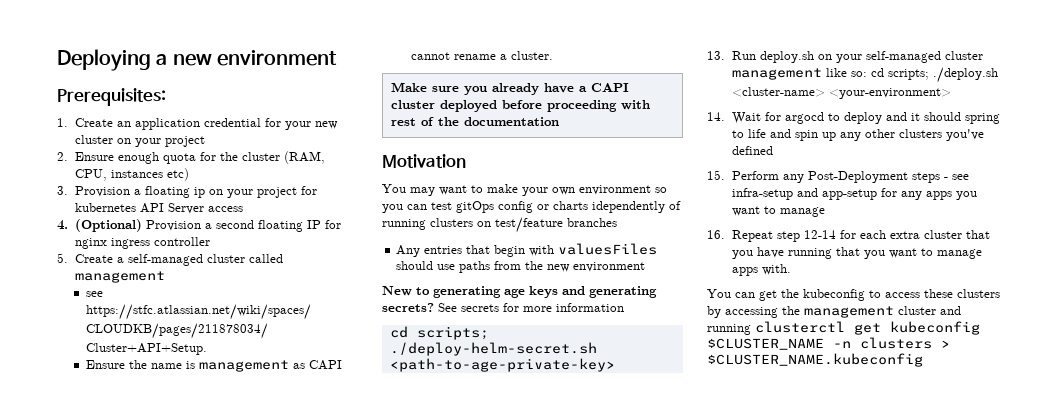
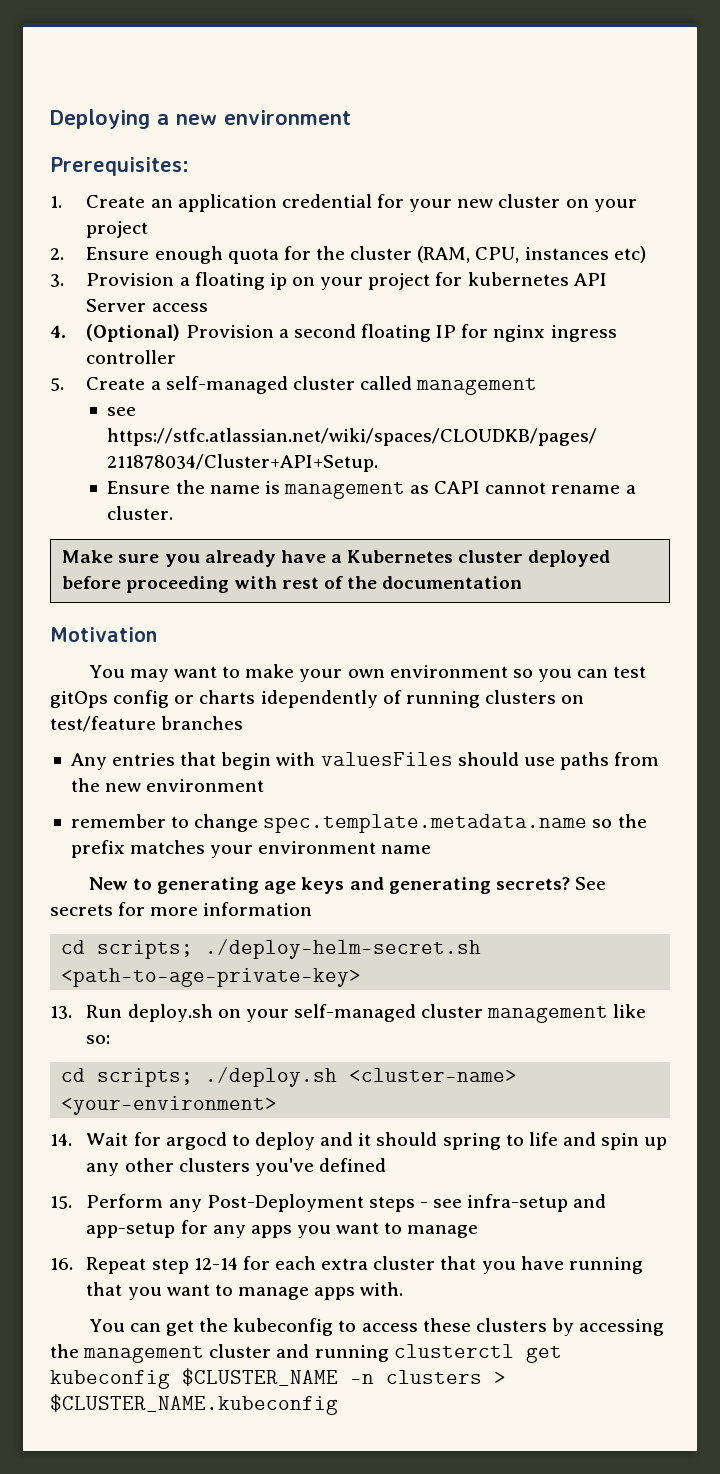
- Make sure you already have a CAPI cluster deployed before proceeding with rest of the documentation
+ Make sure you already have a Kubernetes cluster deployed before proceeding with rest of the documentation
+ remember to change spec.template.metadata.name so the prefix matches your environment name
- 13. Run deploy.sh on your self-managed cluster management like so: cd scripts; ./deploy.sh <cluster-name> <your-environment>
+ 13. Run deploy.sh on your self-managed cluster management like so:
+ cd scripts; ./deploy.sh <cluster-name> <your-environment>

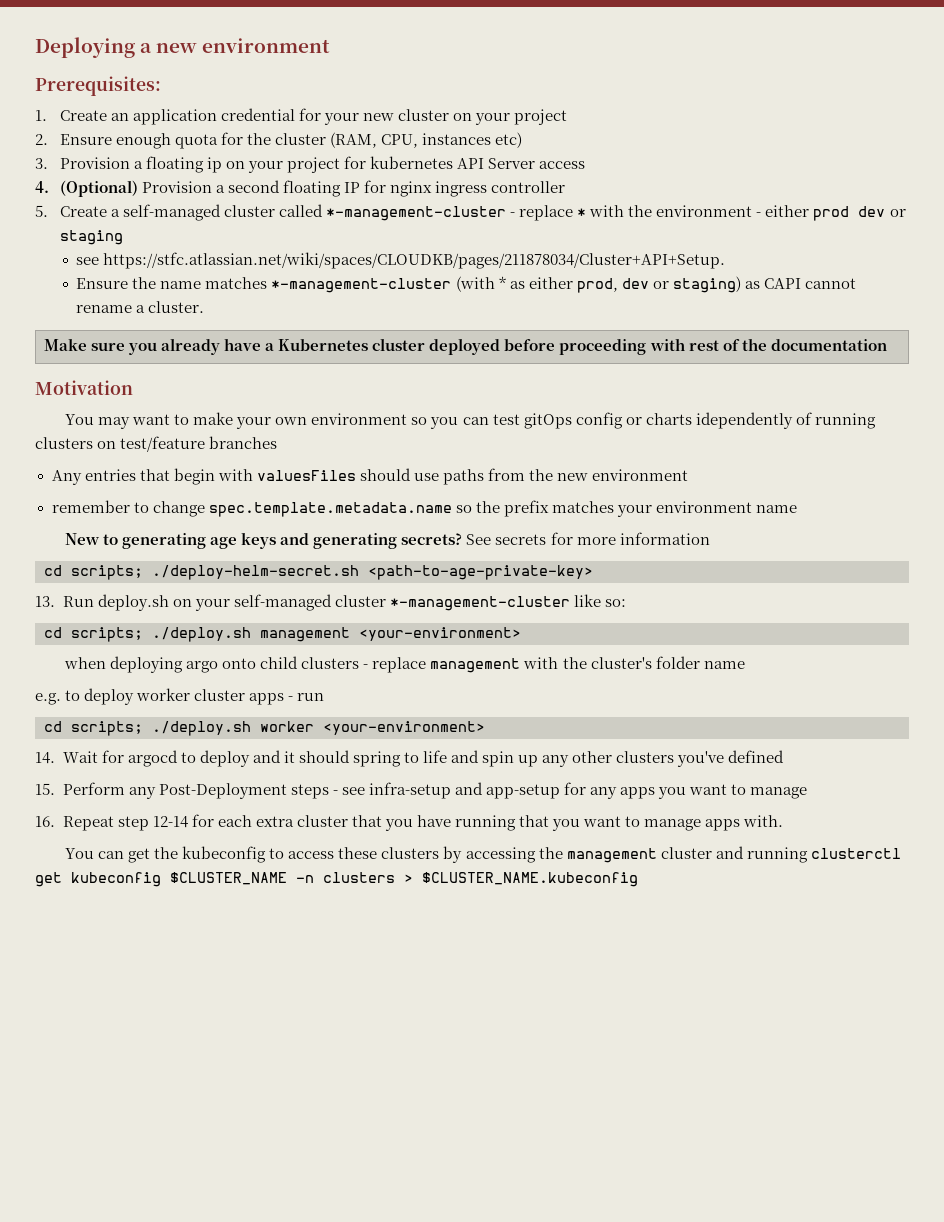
- 5. Create a self-managed cluster called management
+ 5. Create a self-managed cluster called *-management-cluster - replace * with the environment - either prod dev or staging
- Ensure the name is management as CAPI cannot rename a cluster.
+ Ensure the name matches *-management-cluster (with * as either prod, dev or staging) as CAPI cannot rename a cluster.
- 13. Run deploy.sh on your self-managed cluster management like so:
+ 13. Run deploy.sh on your self-managed cluster *-management-cluster like so:
- cd scripts; ./deploy.sh <cluster-name> <your-environment>
+ cd scripts; ./deploy.sh management <your-environment>
+ when deploying argo onto child clusters - replace management with the cluster's folder name
+ e.g. to deploy worker cluster apps - run
+ cd scripts; ./deploy.sh worker <your-environment>

